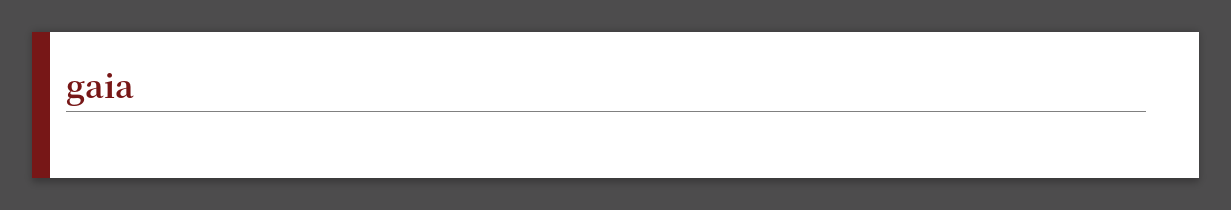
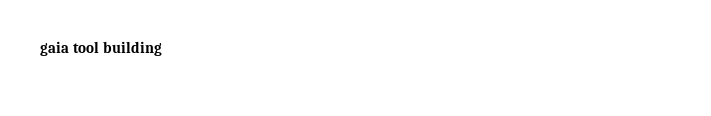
- gaia
+ gaia tool building

